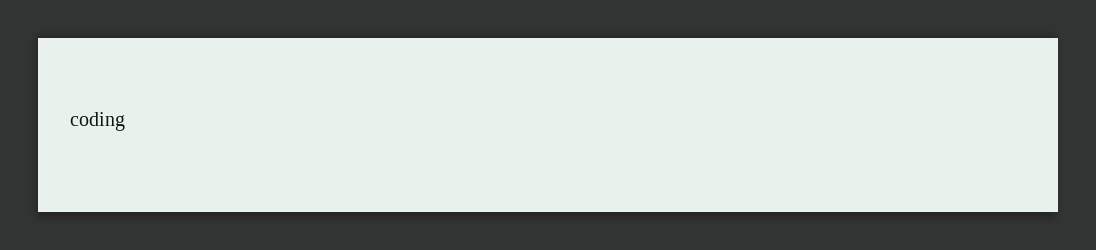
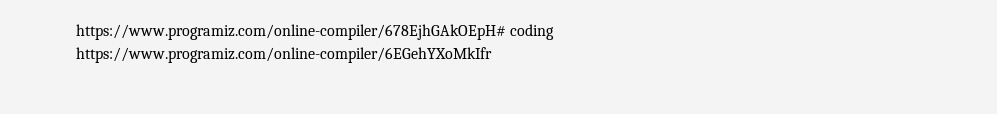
- coding
+ https://www.programiz.com/online-compiler/678EjhGAkOEpH# coding https://www.programiz.com/online-compiler/6EGehYXoMkIfr

